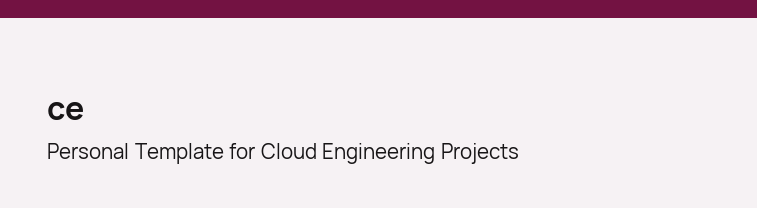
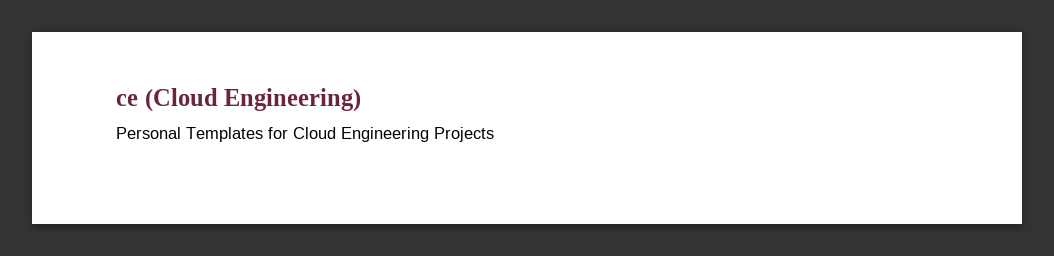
- ce
+ ce (Cloud Engineering)
- Personal Template for Cloud Engineering Projects
+ Personal Templates for Cloud Engineering Projects

